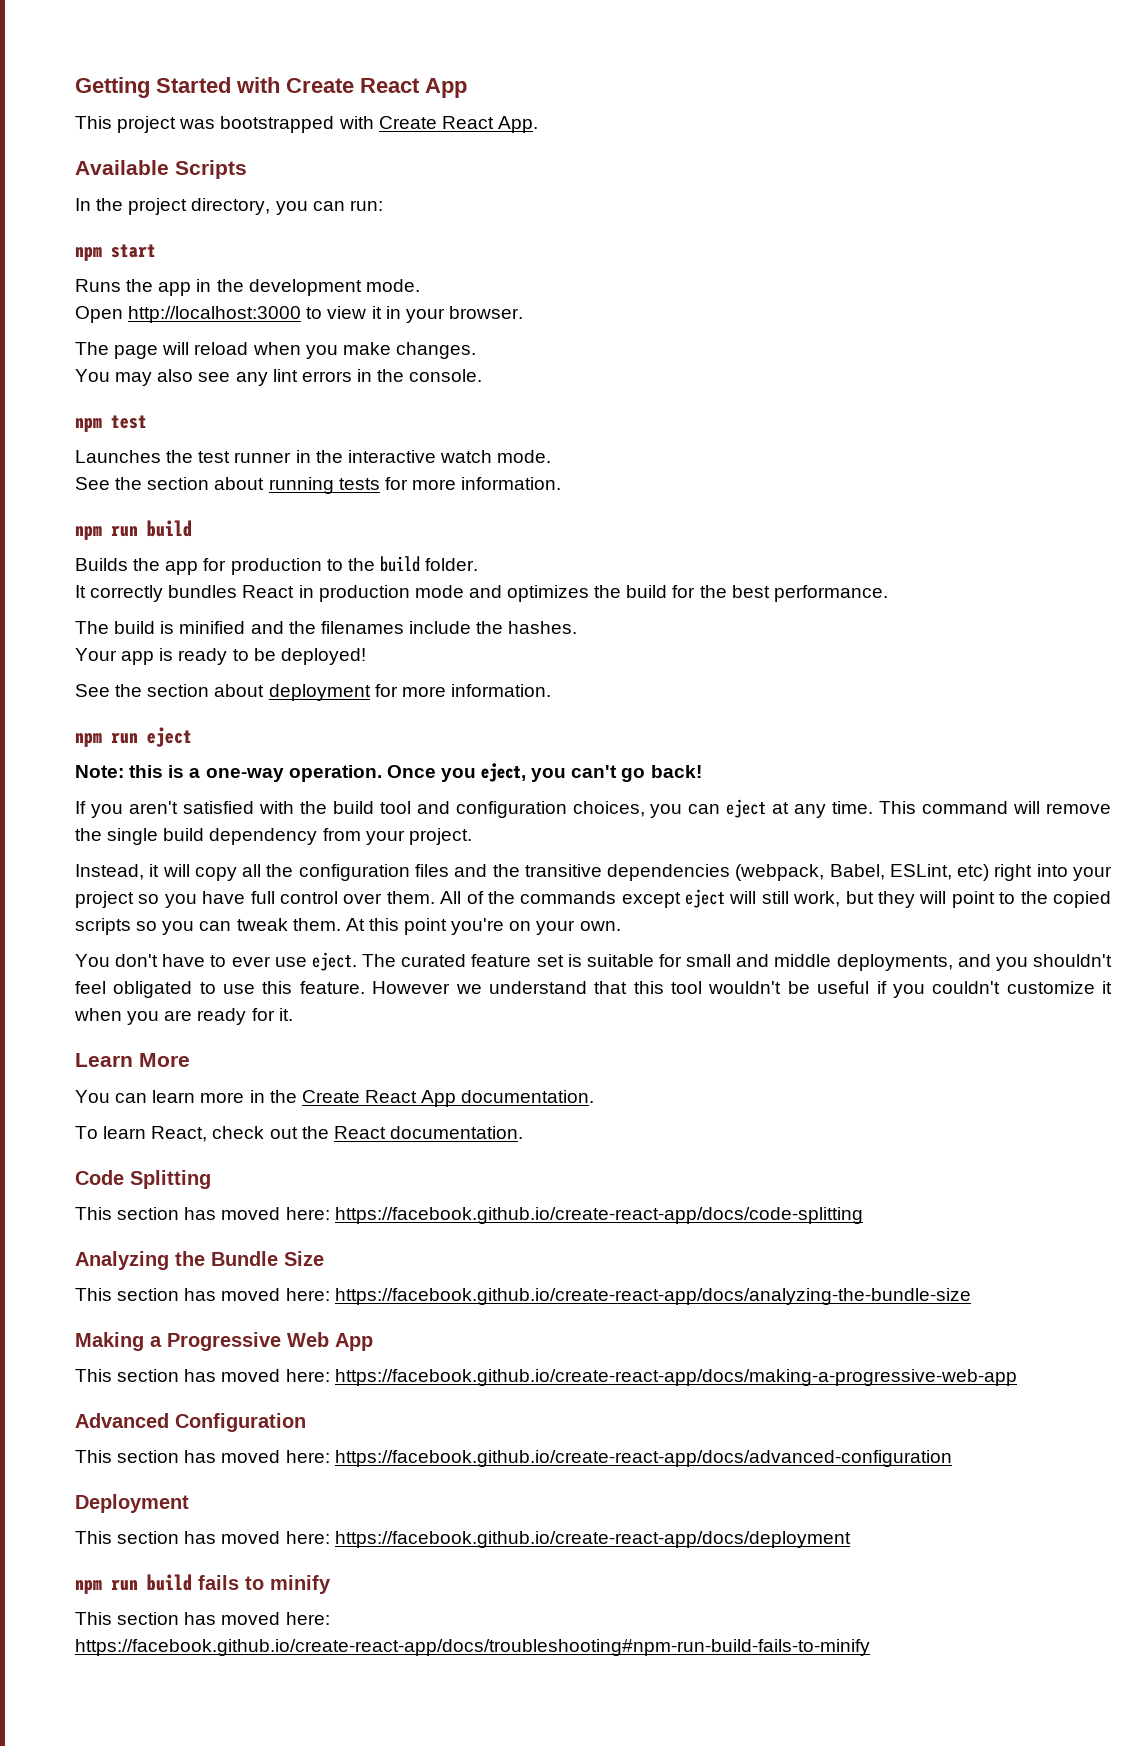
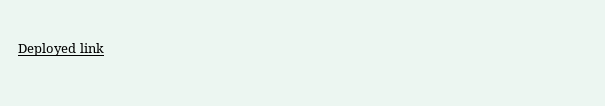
- Getting Started with Create React App
- This project was bootstrapped with Create React App.
- Available Scripts
- In the project directory, you can run:
- npm start
- Runs the app in the development mode.
- Open http://localhost:3000 to view it in your browser.
- The page will reload when you make changes.
- You may also see any lint errors in the console.
- npm test
- Launches the test runner in the interactive watch mode.
- See the section about running tests for more information.
- npm run build
- Builds the app for production to the build folder.
- It correctly bundles React in production mode and optimizes the build for the best performance.
- The build is minified and the filenames include the hashes.
- Your app is ready to be deployed!
- See the section about deployment for more information.
- npm run eject
- Note: this is a one-way operation. Once you eject, you can't go back!
- If you aren't satisfied with the build tool and configuration choices, you can eject at any time. This command will remove the single build dependency from your project.
- Instead, it will copy all the configuration files and the transitive dependencies (webpack, Babel, ESLint, etc) right into your project so you have full control over them. All of the commands except eject will still work, but they will point to the copied scripts so you can tweak them. At this point you're on your own.
- You don't have to ever use eject. The curated feature set is suitable for small and middle deployments, and you shouldn't feel obligated to use this feature. However we understand that this tool wouldn't be useful if you couldn't customize it when you are ready for it.
- Learn More
- You can learn more in the Create React App documentation.
- To learn React, check out the React documentation.
- Code Splitting
- This section has moved here: https://facebook.github.io/create-react-app/docs/code-splitting
- Analyzing the Bundle Size
- This section has moved here: https://facebook.github.io/create-react-app/docs/analyzing-the-bundle-size
- Making a Progressive Web App
- This section has moved here: https://facebook.github.io/create-react-app/docs/making-a-progressive-web-app
- Advanced Configuration
- This section has moved here: https://facebook.github.io/create-react-app/docs/advanced-configuration
- Deployment
- This section has moved here: https://facebook.github.io/create-react-app/docs/deployment
- npm run build fails to minify
- This section has moved here: https://facebook.github.io/create-react-app/docs/troubleshooting#npm-run-build-fails-to-minify
+ Deployed link

